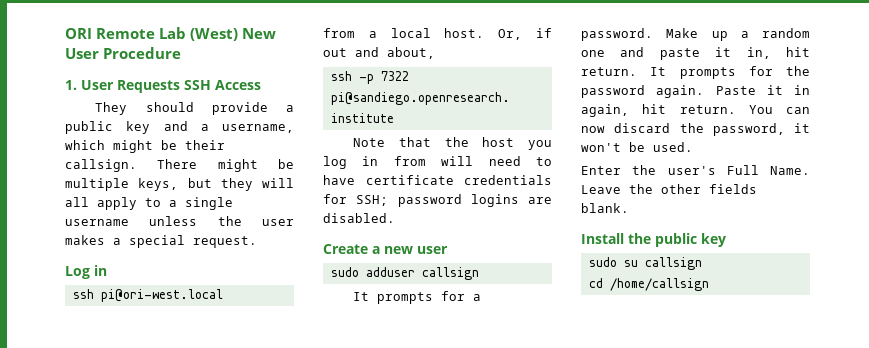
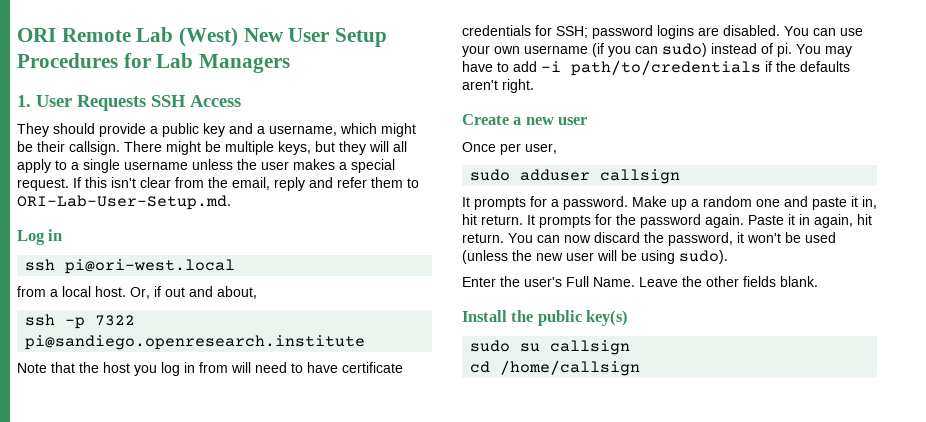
- ORI Remote Lab (West) New User Procedure
+ ORI Remote Lab (West) New User Setup Procedures for Lab Managers
+ If this isn't clear from the email, reply and refer them to ORI-Lab-User-Setup.md.
+ You can use your own username (if you can sudo) instead of pi. You may have to add -i path/to/credentials if the defaults aren't right.
+ Once per user,
- You can now discard the password, it won't be used.
+ You can now discard the password, it won't be used (unless the new user will be using sudo).
- Install the public key
+ Install the public key(s)

